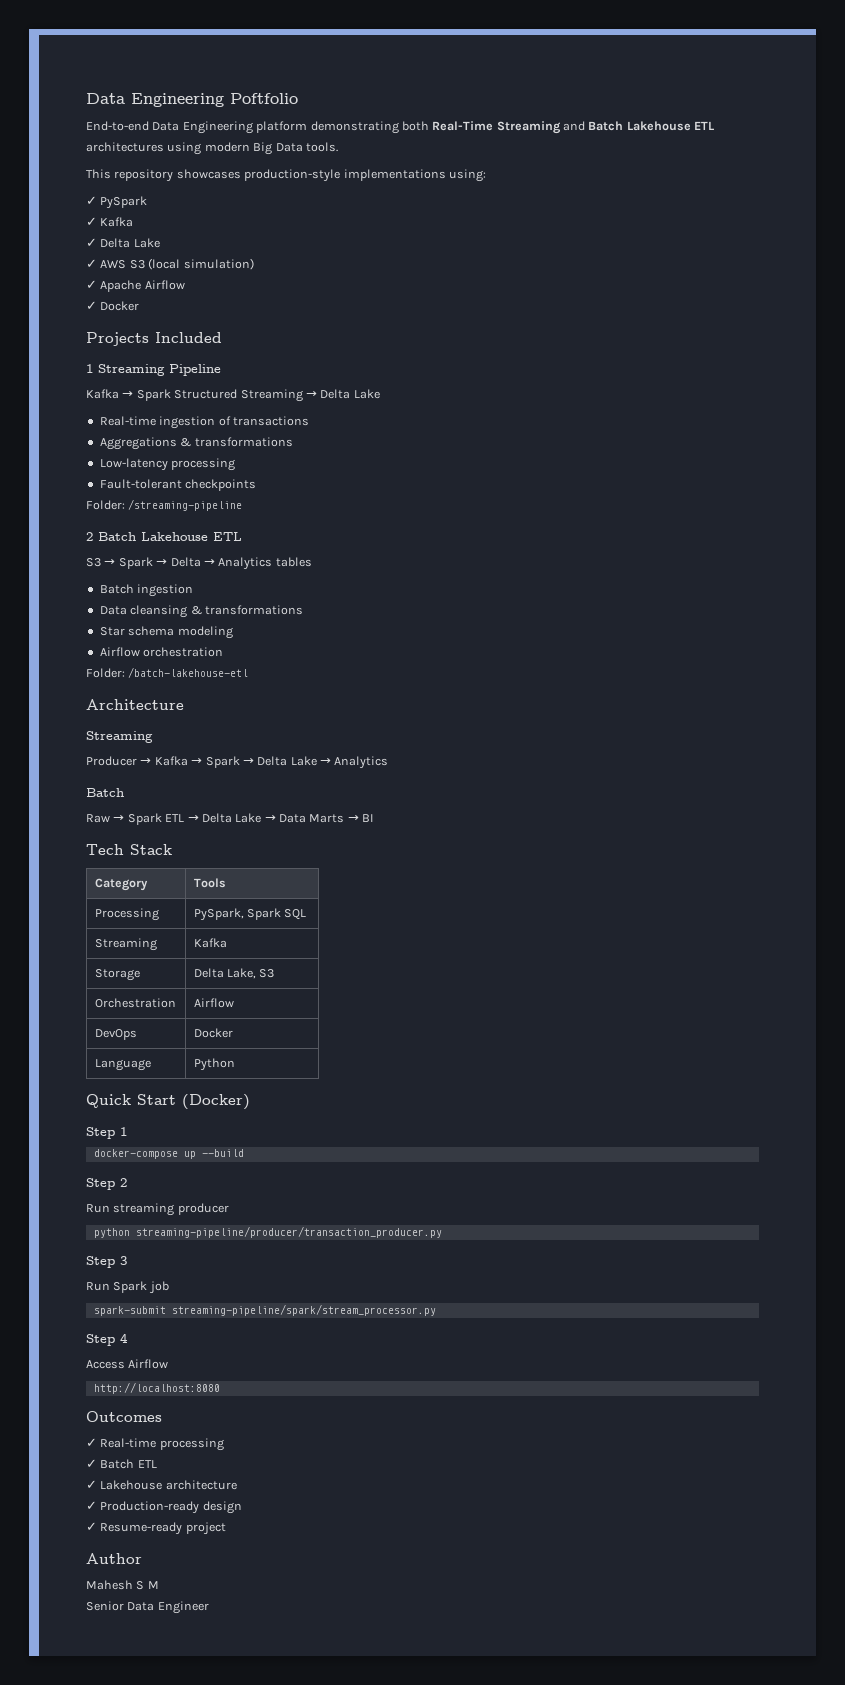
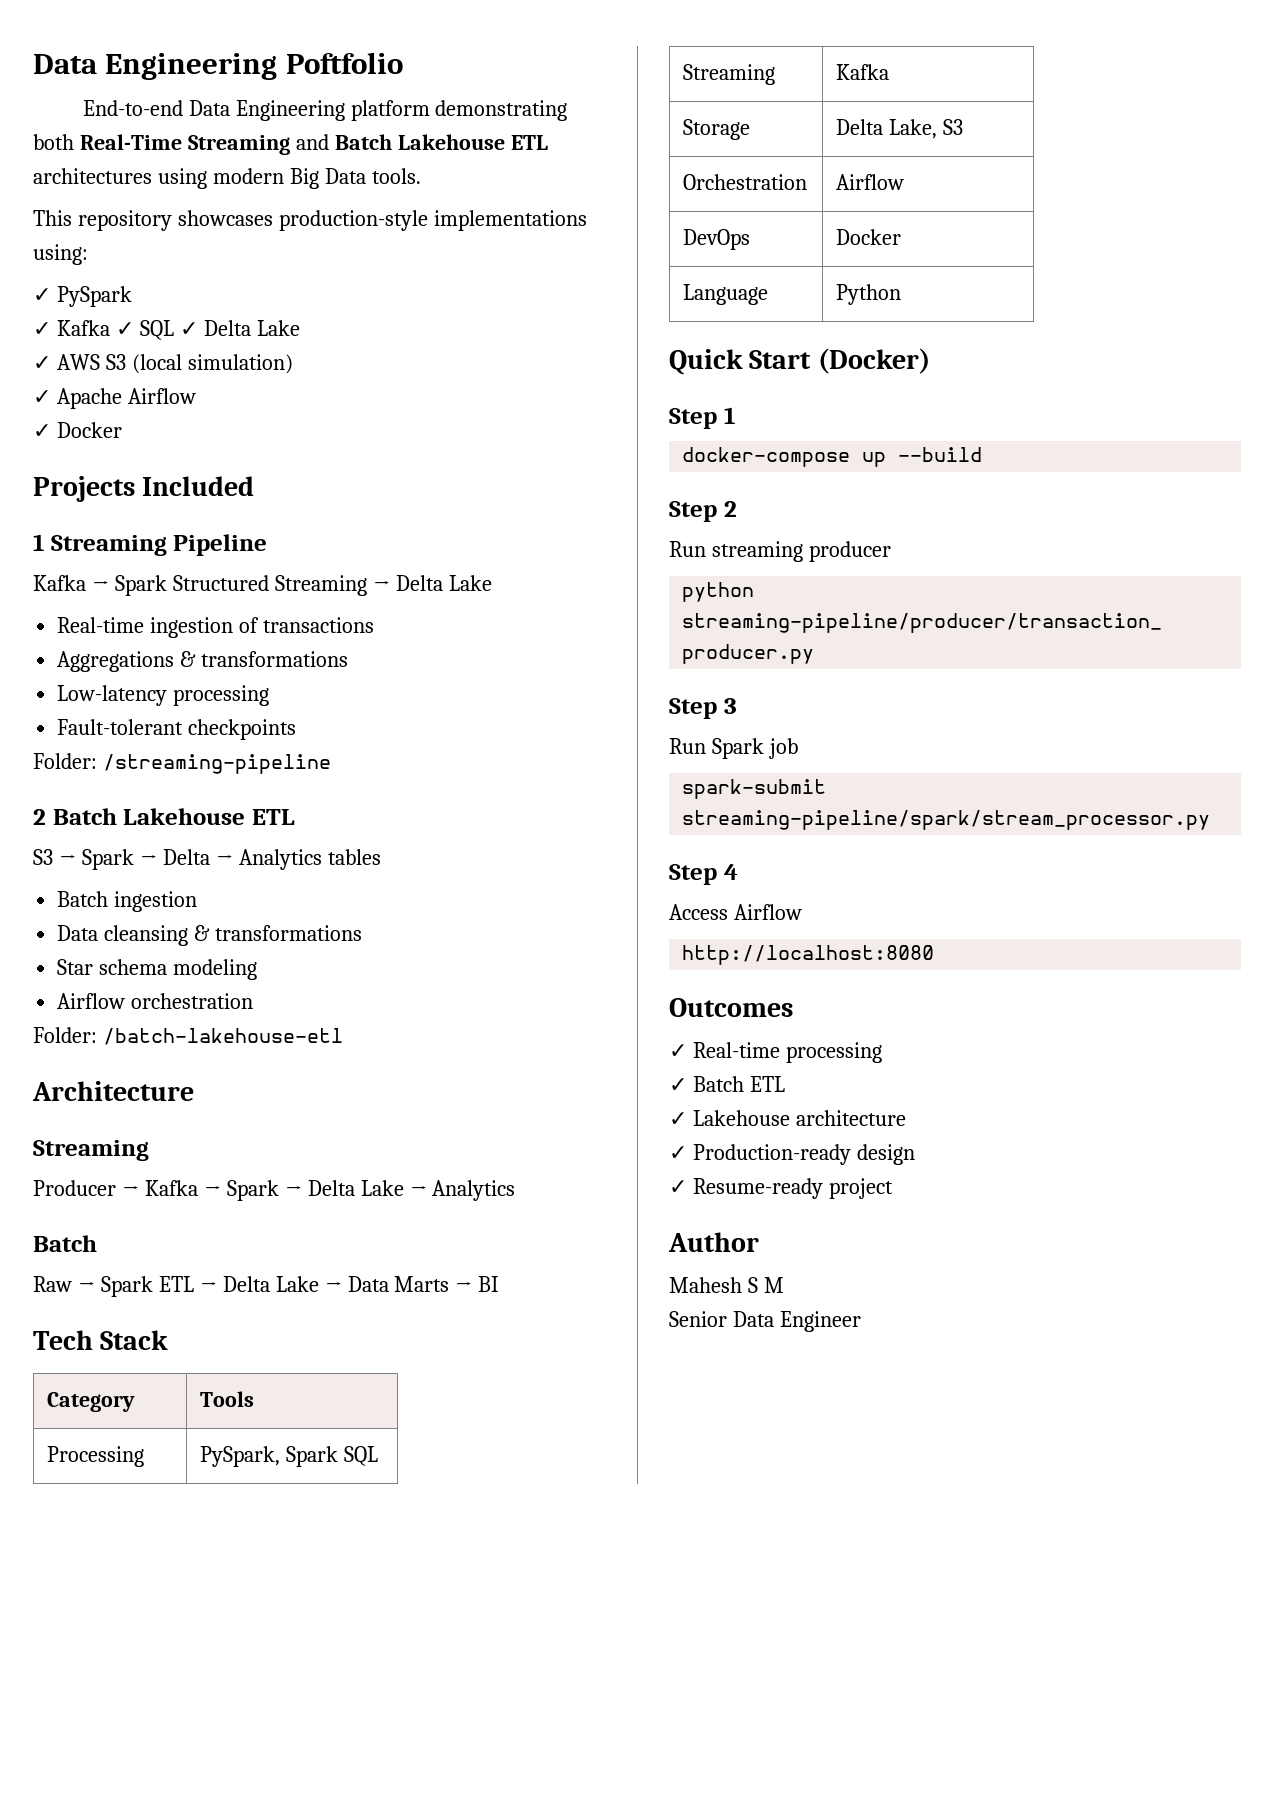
- ✓ Kafka
- ✓ Delta Lake
+ ✓ Kafka ✓ SQL ✓ Delta Lake

